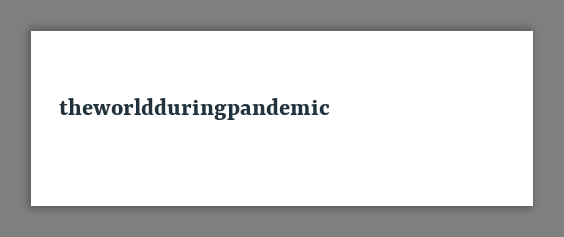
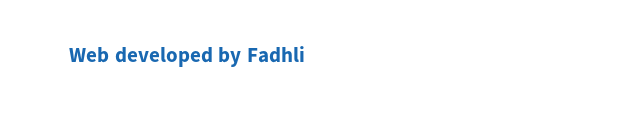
- theworldduringpandemic
+ Web developed by Fadhli

